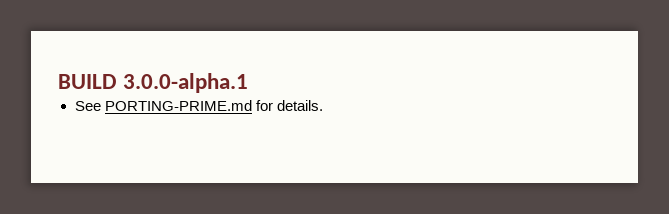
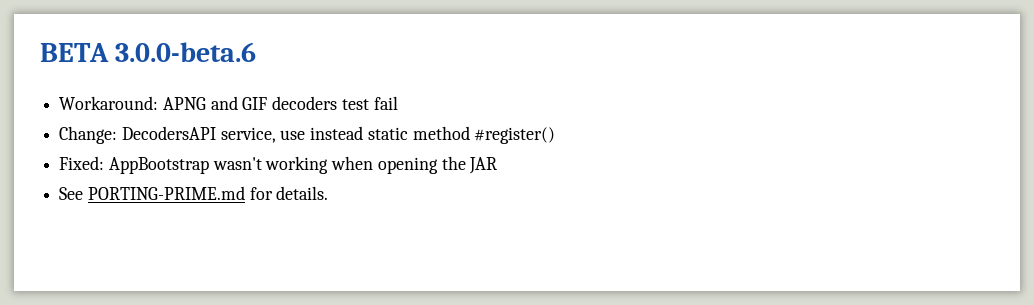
- BUILD 3.0.0-alpha.1
+ BETA 3.0.0-beta.6
+ Workaround: APNG and GIF decoders test fail
+ Change: DecodersAPI service, use instead static method #register()
+ Fixed: AppBootstrap wasn't working when opening the JAR

